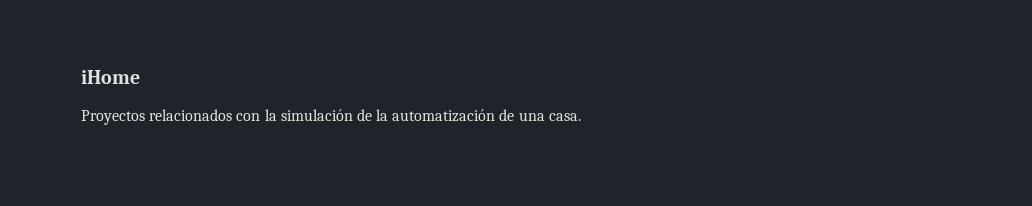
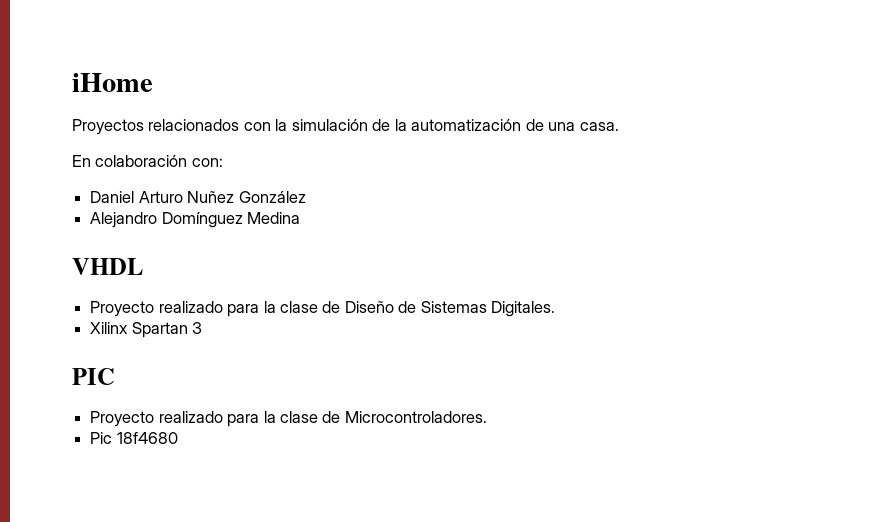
+ En colaboración con:
+ Daniel Arturo Nuñez González
+ Alejandro Domínguez Medina
+ VHDL
+ Proyecto realizado para la clase de Diseño de Sistemas Digitales.
+ Xilinx Spartan 3
+ PIC
+ Proyecto realizado para la clase de Microcontroladores.
+ Pic 18f4680

